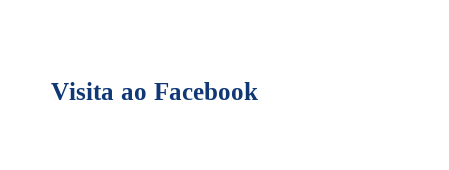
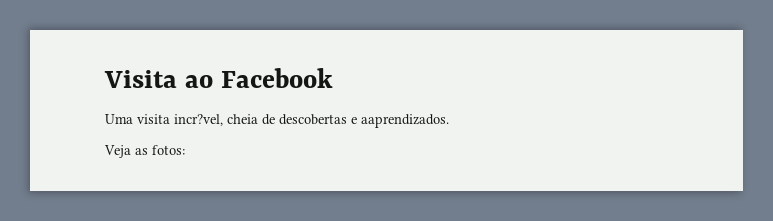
+ Uma visita incr?vel, cheia de descobertas e aaprendizados.
+ Veja as fotos:

